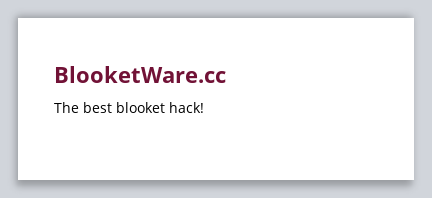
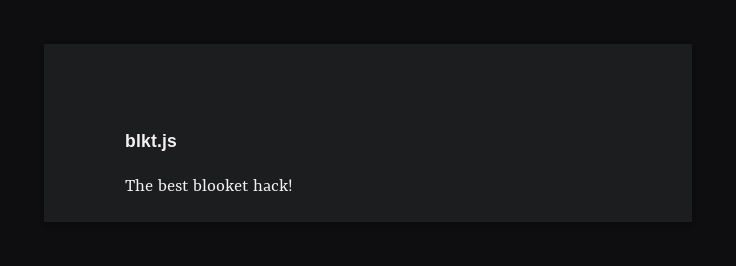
- BlooketWare.cc
+ blkt.js

